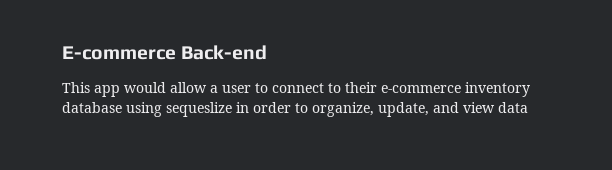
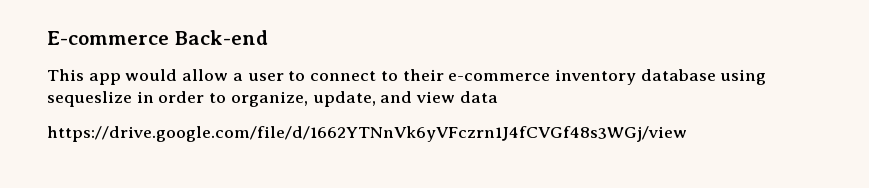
+ https://drive.google.com/file/d/1662YTNnVk6yVFczrn1J4fCVGf48s3WGj/view

